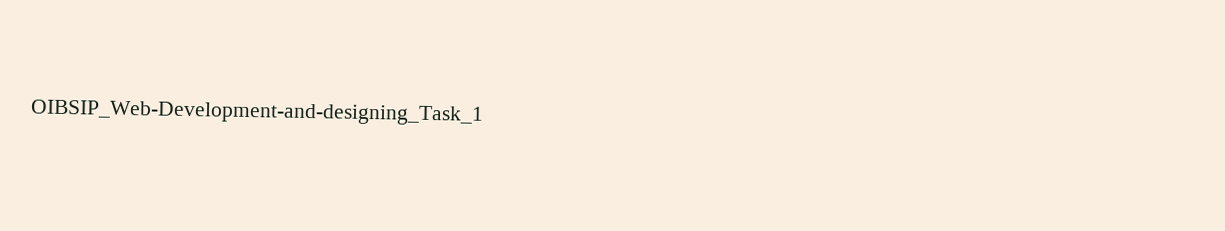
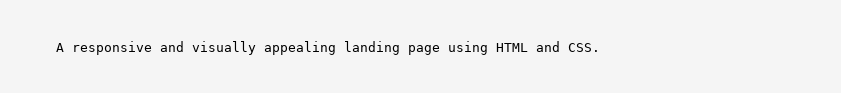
- OIBSIP_Web-Development-and-designing_Task_1
+ A responsive and visually appealing landing page using HTML and CSS.

